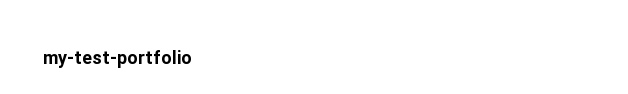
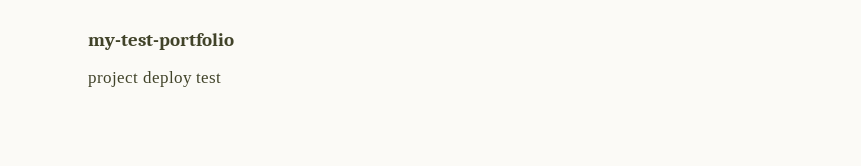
+ project deploy test

